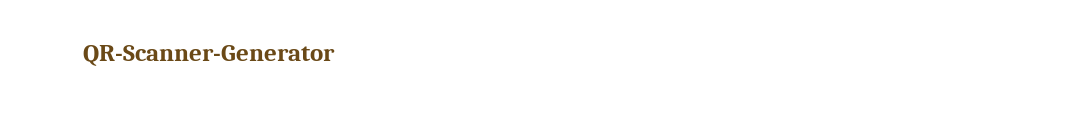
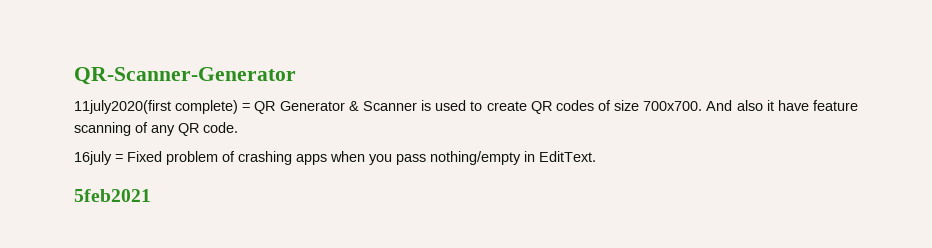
+ 11july2020(first complete) = QR Generator & Scanner is used to create QR codes of size 700x700. And also it have feature scanning of any QR code.
+ 16july = Fixed problem of crashing apps when you pass nothing/empty in EditText.
+ 5feb2021

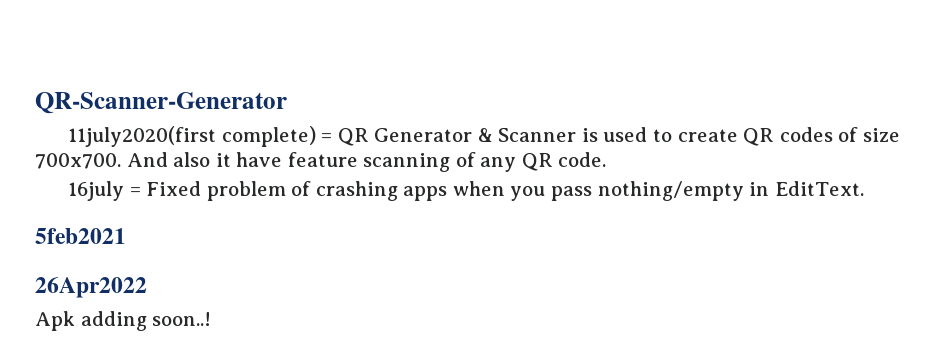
+ 26Apr2022
+ Apk adding soon..!

